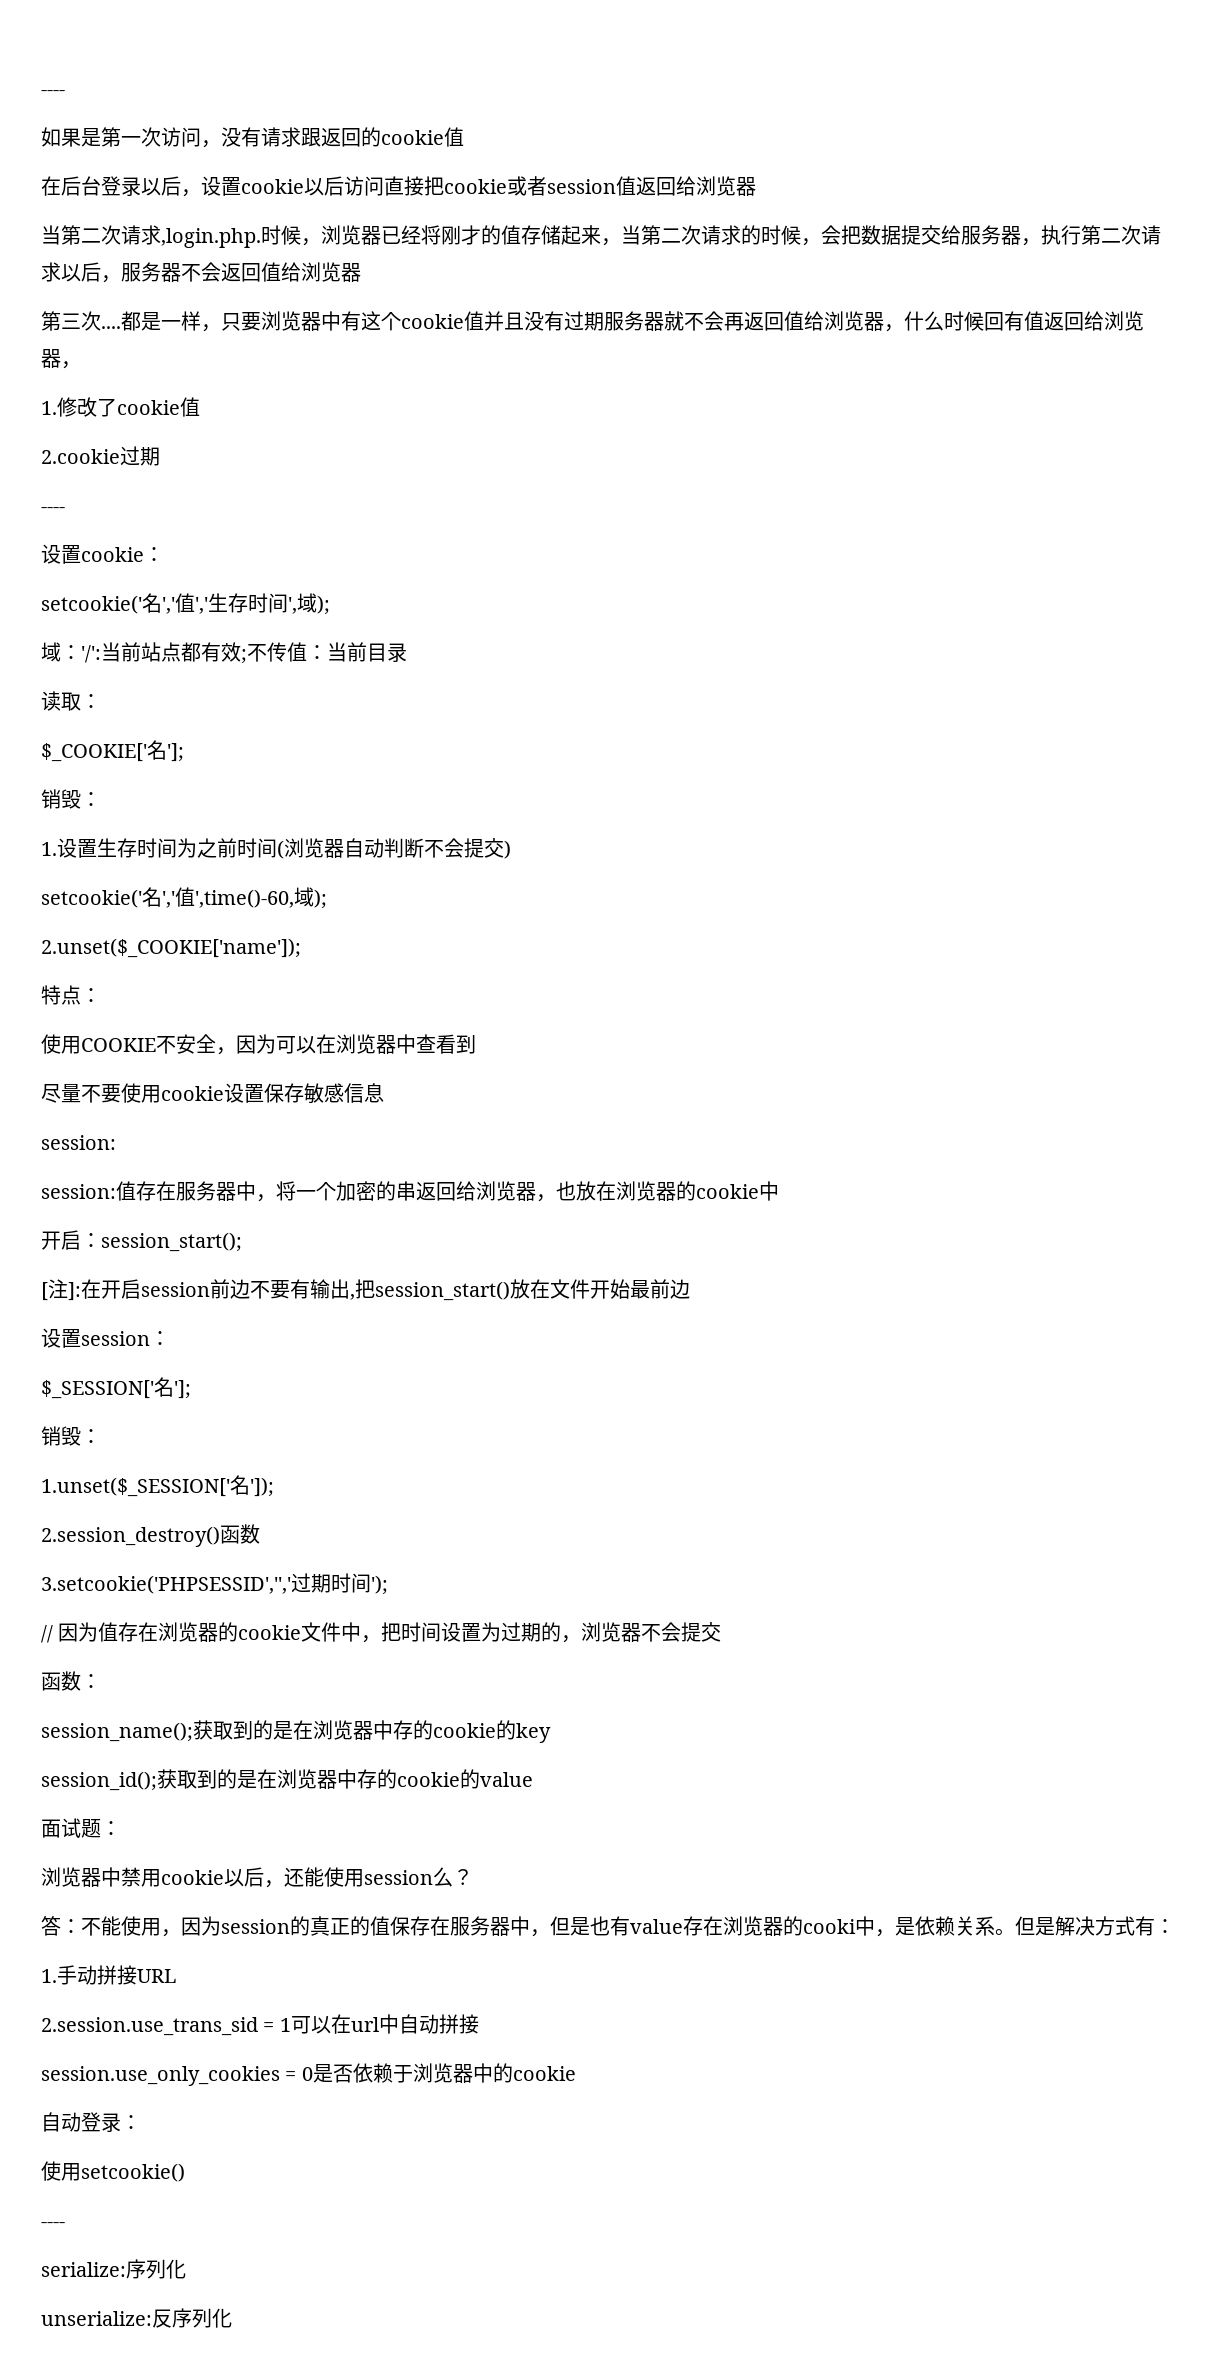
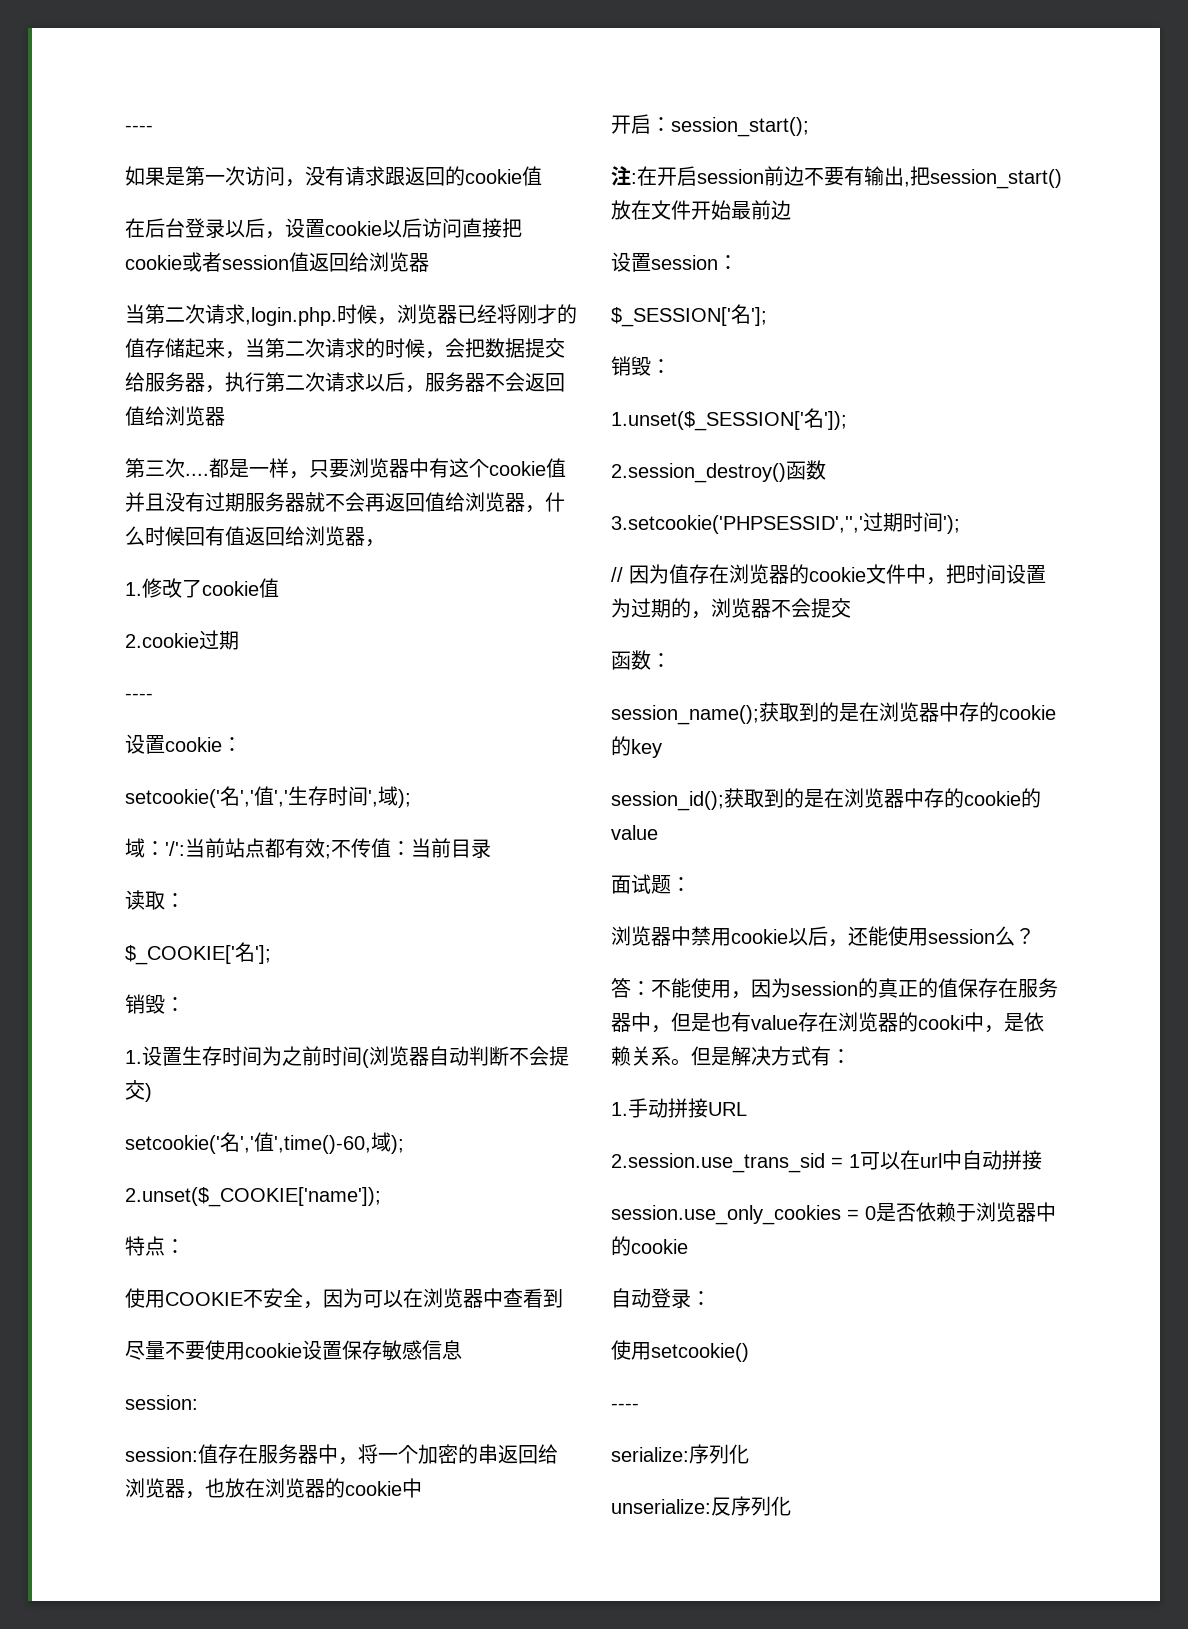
- [注]:在开启session前边不要有输出,把session_start()放在文件开始最前边
+ 注:在开启session前边不要有输出,把session_start()放在文件开始最前边

